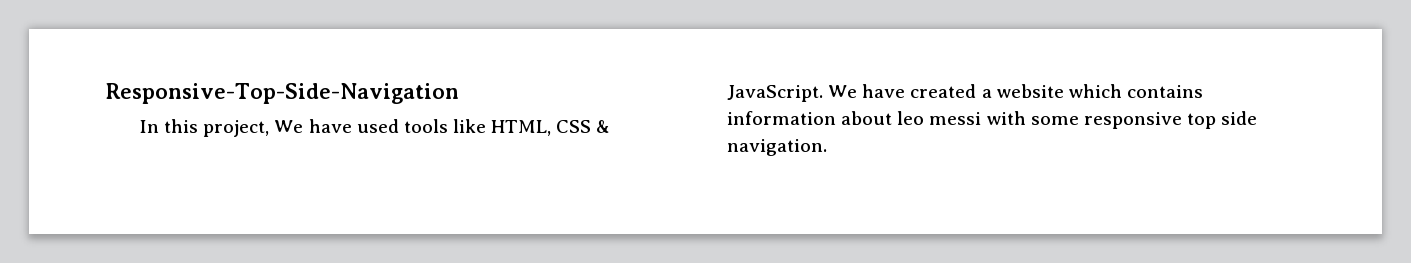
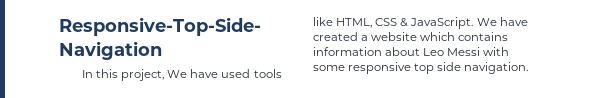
- We have created a website which contains information about leo messi with some responsive top side navigation.
+ We have created a website which contains information about Leo Messi with some responsive top side navigation.

